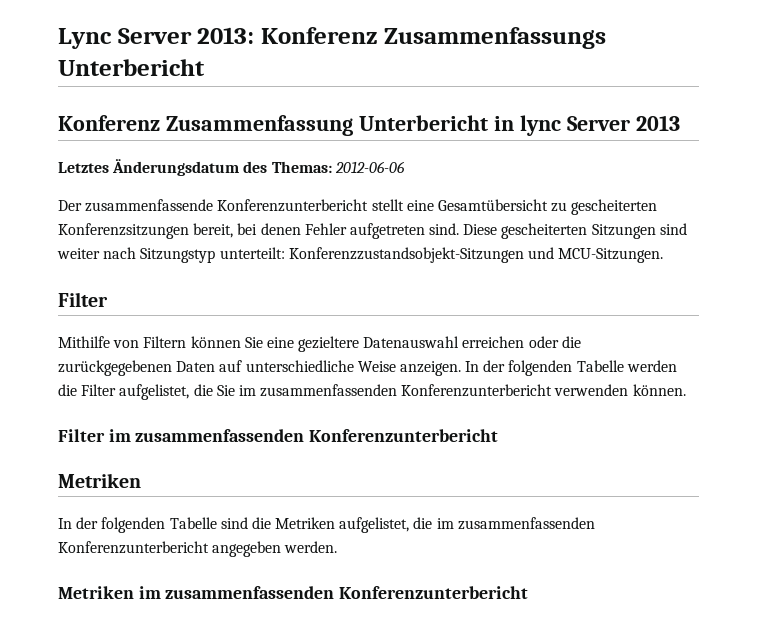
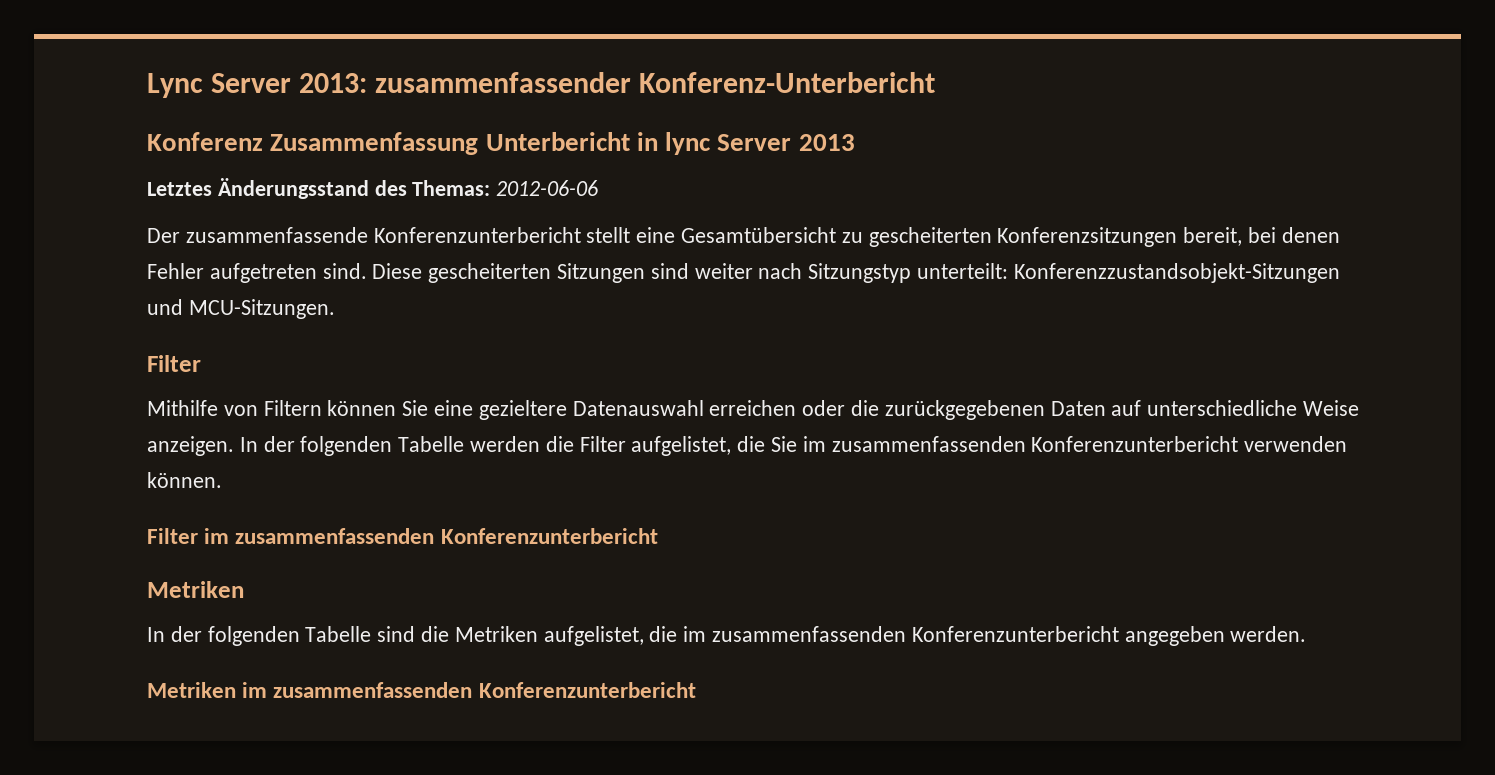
- Lync Server 2013: Konferenz Zusammenfassungs Unterbericht
+ Lync Server 2013: zusammenfassender Konferenz-Unterbericht
- Letztes Änderungsdatum des Themas: 2012-06-06
+ Letztes Änderungsstand des Themas: 2012-06-06

